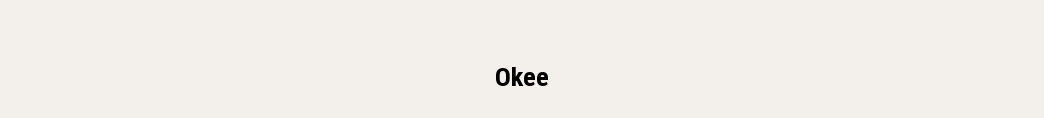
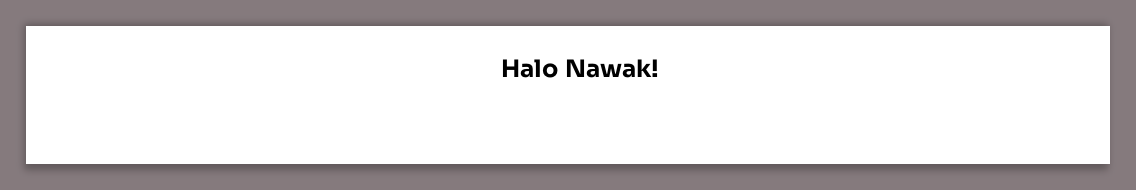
- Okee
+ Halo Nawak!

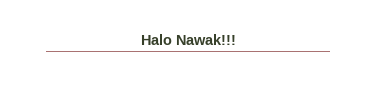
- Halo Nawak!
+ Halo Nawak!!!

